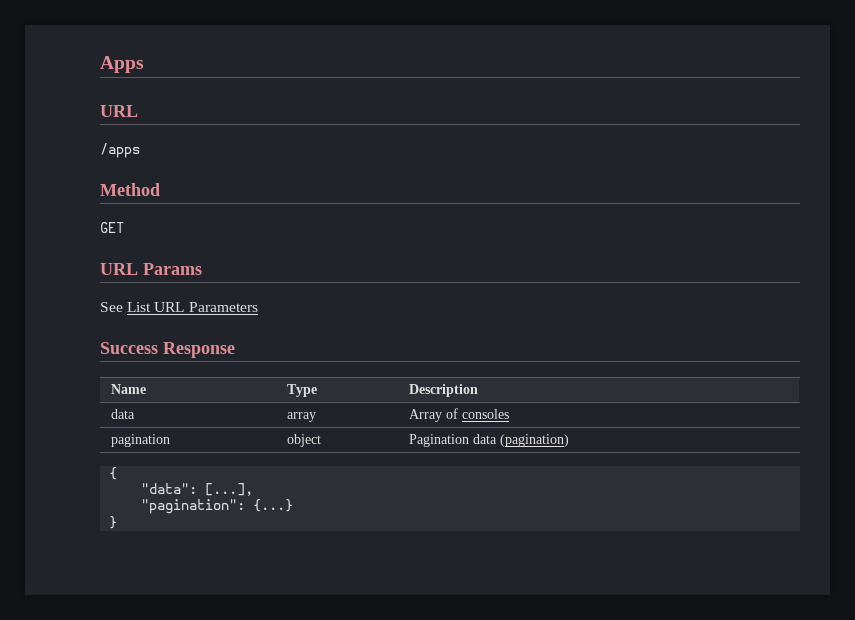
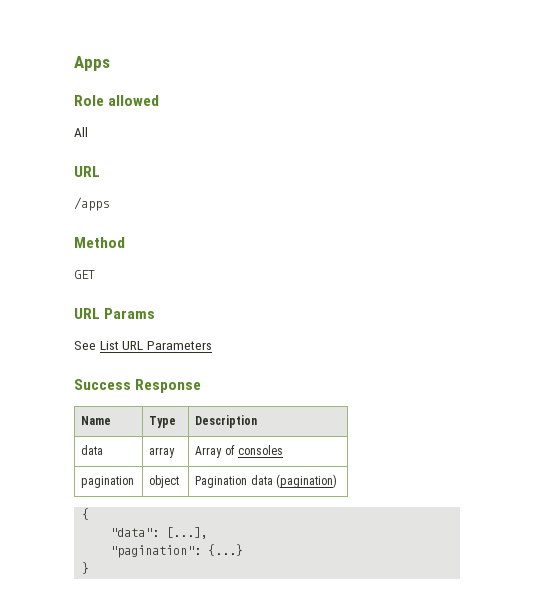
+ Role allowed
+ All

